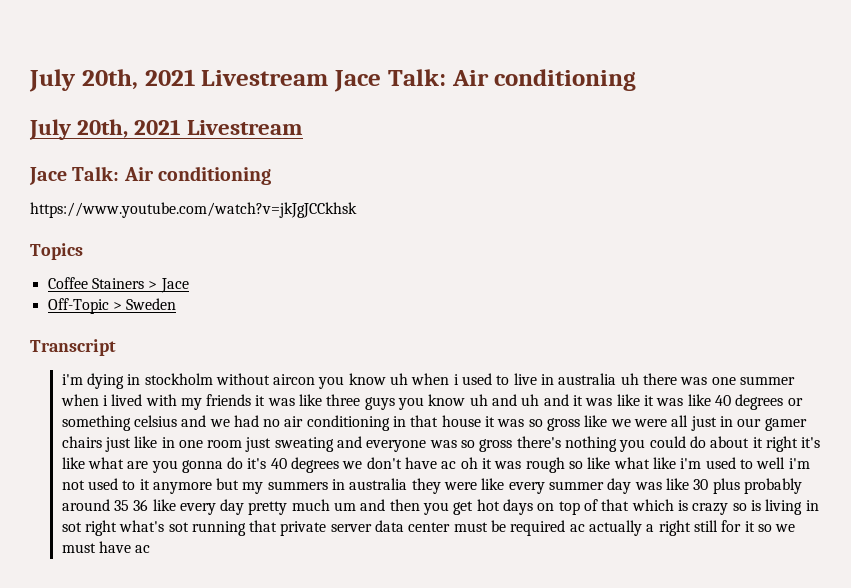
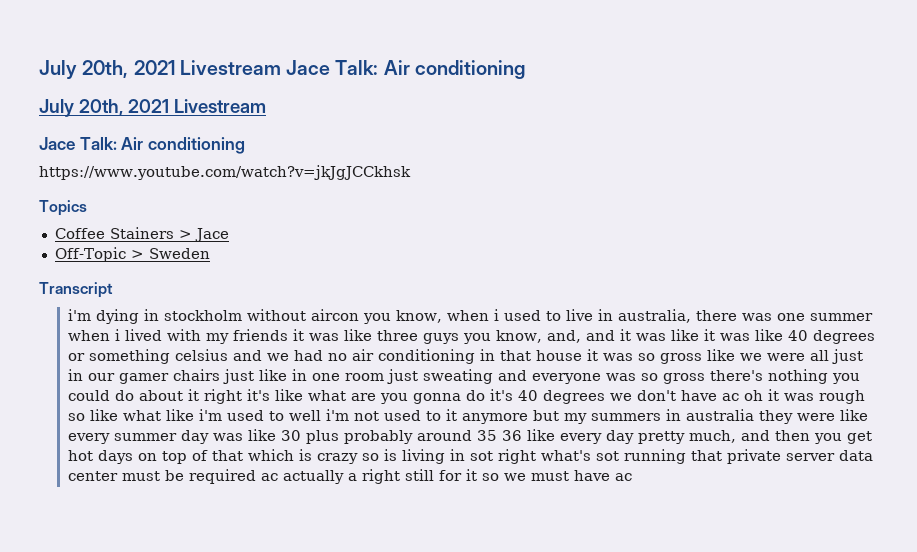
- i'm dying in stockholm without aircon you know uh when i used to live in australia uh there was one summer when i lived with my friends it was like three guys you know uh and uh and it was like it was like 40 degrees or something celsius and we had no air conditioning in that house it was so gross like we were all just in our gamer chairs just like in one room just sweating and everyone was so gross there's nothing you could do about it right it's like what are you gonna do it's 40 degrees we don't have ac oh it was rough so like what like i'm used to well i'm not used to it anymore but my summers in australia they were like every summer day was like 30 plus probably around 35 36 like every day pretty much um and then you get hot days on top of that which is crazy so is living in sot right what's sot running that private server data center must be required ac actually a right still for it so we must have ac
+ i'm dying in stockholm without aircon you know, when i used to live in australia, there was one summer when i lived with my friends it was like three guys you know, and, and it was like it was like 40 degrees or something celsius and we had no air conditioning in that house it was so gross like we were all just in our gamer chairs just like in one room just sweating and everyone was so gross there's nothing you could do about it right it's like what are you gonna do it's 40 degrees we don't have ac oh it was rough so like what like i'm used to well i'm not used to it anymore but my summers in australia they were like every summer day was like 30 plus probably around 35 36 like every day pretty much, and then you get hot days on top of that which is crazy so is living in sot right what's sot running that private server data center must be required ac actually a right still for it so we must have ac

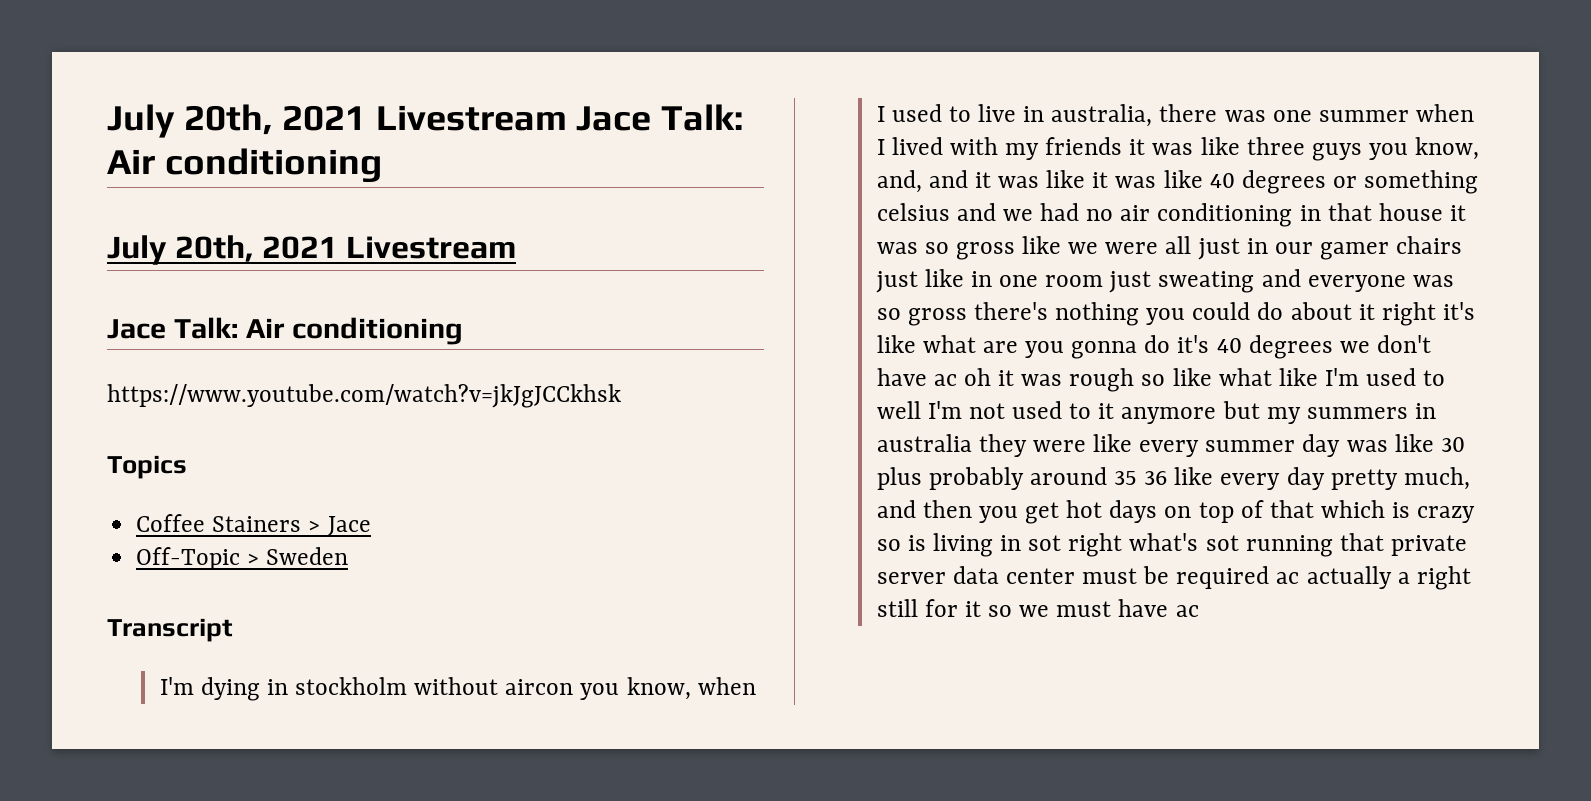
- i'm dying in stockholm without aircon you know, when i used to live in australia, there was one summer when i lived with my friends it was like three guys you know, and, and it was like it was like 40 degrees or something celsius and we had no air conditioning in that house it was so gross like we were all just in our gamer chairs just like in one room just sweating and everyone was so gross there's nothing you could do about it right it's like what are you gonna do it's 40 degrees we don't have ac oh it was rough so like what like i'm used to well i'm not used to it anymore but my summers in australia they were like every summer day was like 30 plus probably around 35 36 like every day pretty much, and then you get hot days on top of that which is crazy so is living in sot right what's sot running that private server data center must be required ac actually a right still for it so we must have ac
+ I'm dying in stockholm without aircon you know, when I used to live in australia, there was one summer when I lived with my friends it was like three guys you know, and, and it was like it was like 40 degrees or something celsius and we had no air conditioning in that house it was so gross like we were all just in our gamer chairs just like in one room just sweating and everyone was so gross there's nothing you could do about it right it's like what are you gonna do it's 40 degrees we don't have ac oh it was rough so like what like I'm used to well I'm not used to it anymore but my summers in australia they were like every summer day was like 30 plus probably around 35 36 like every day pretty much, and then you get hot days on top of that which is crazy so is living in sot right what's sot running that private server data center must be required ac actually a right still for it so we must have ac

